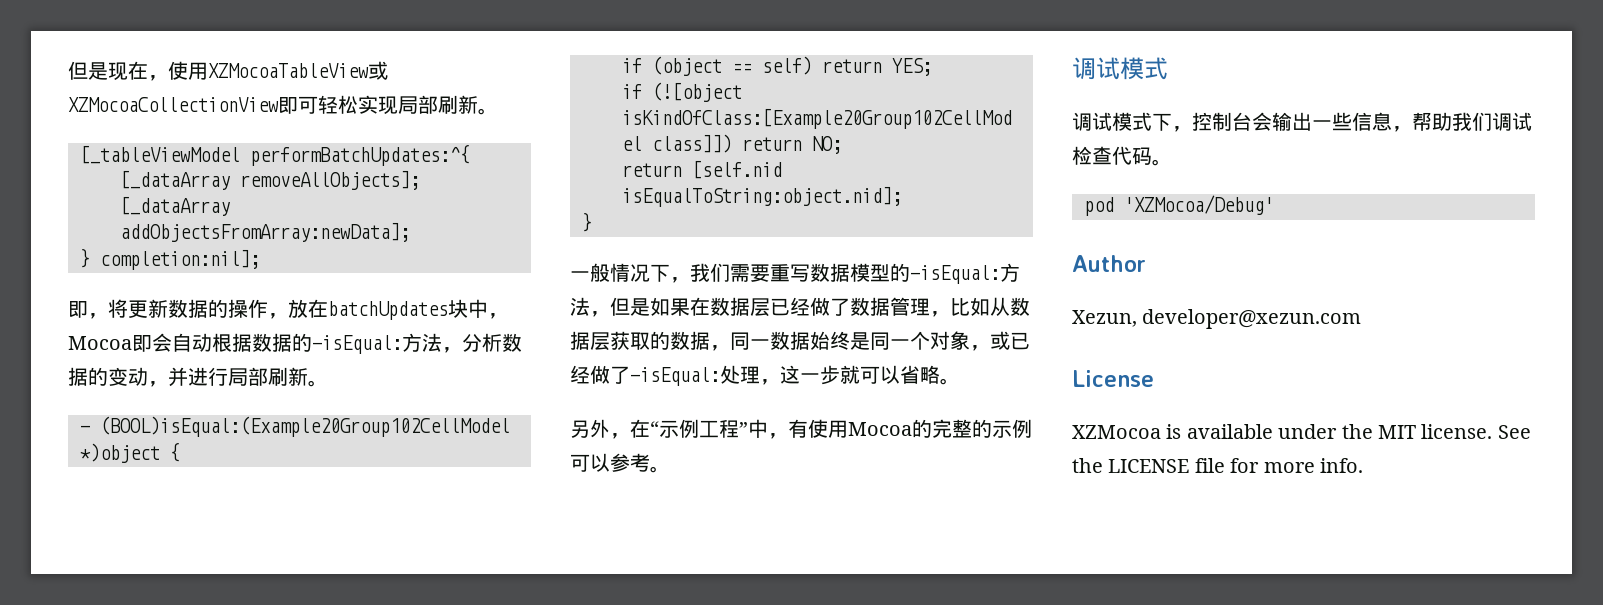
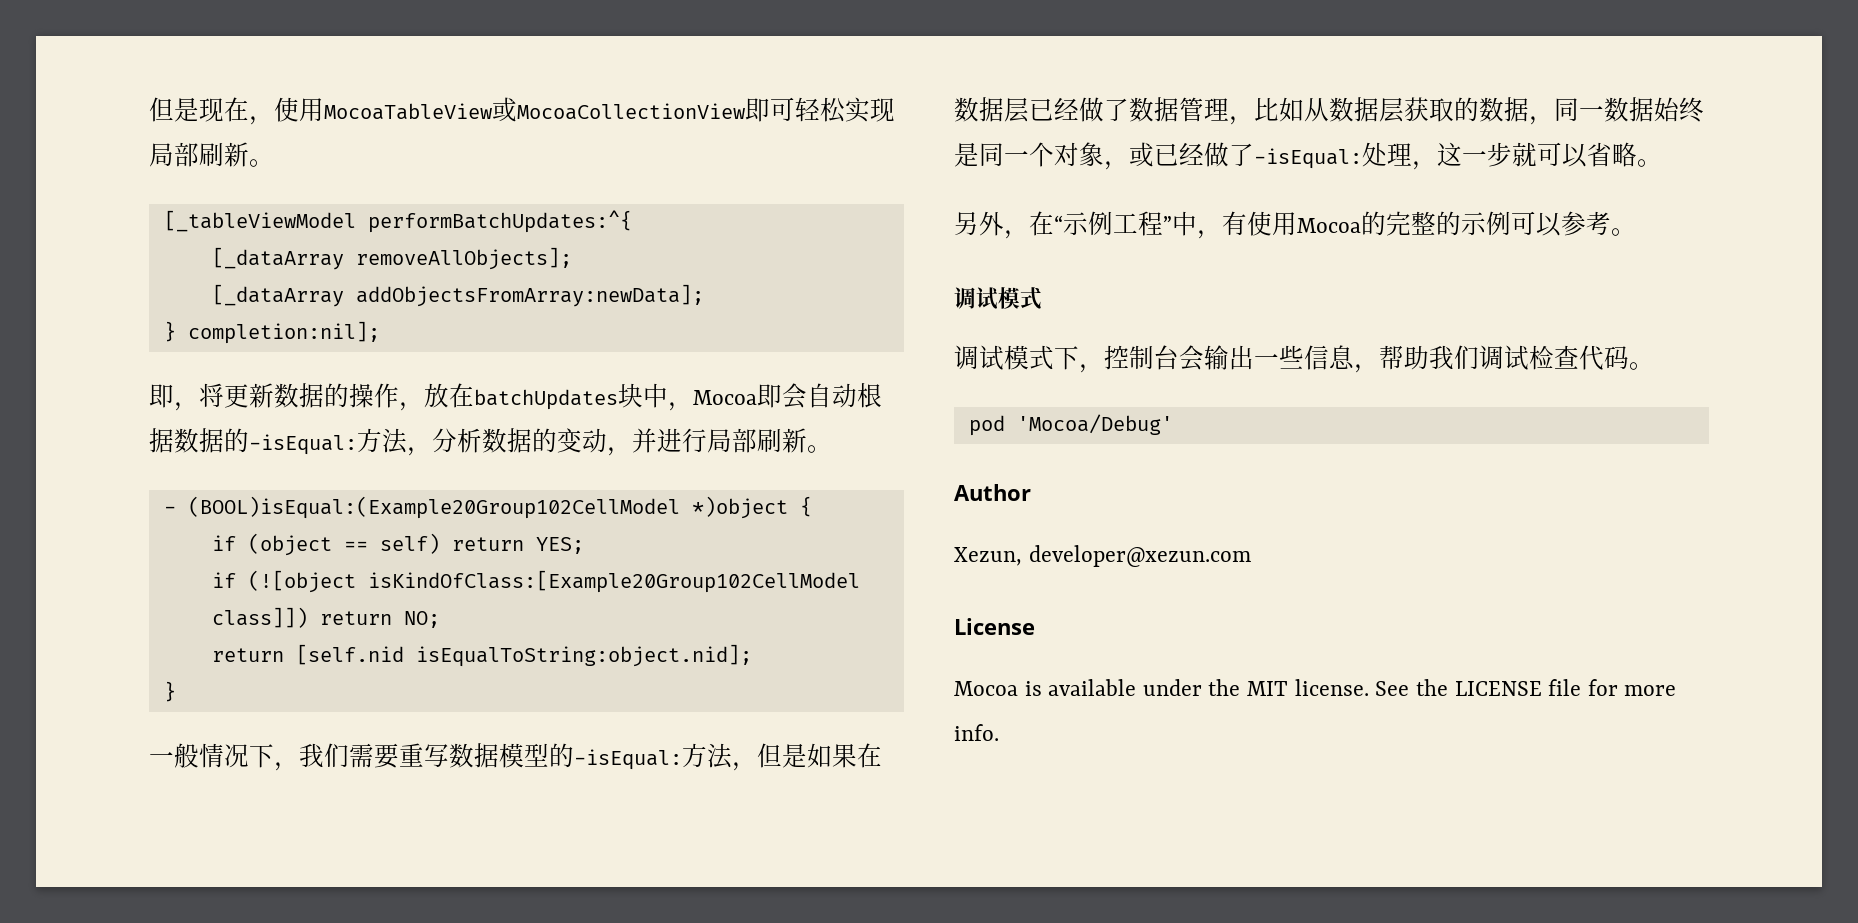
- 但是现在，使用XZMocoaTableView或XZMocoaCollectionView即可轻松实现局部刷新。
+ 但是现在，使用MocoaTableView或MocoaCollectionView即可轻松实现局部刷新。
- pod 'XZMocoa/Debug'
+ pod 'Mocoa/Debug'
- XZMocoa is available under the MIT license.
+ Mocoa is available under the MIT license.

